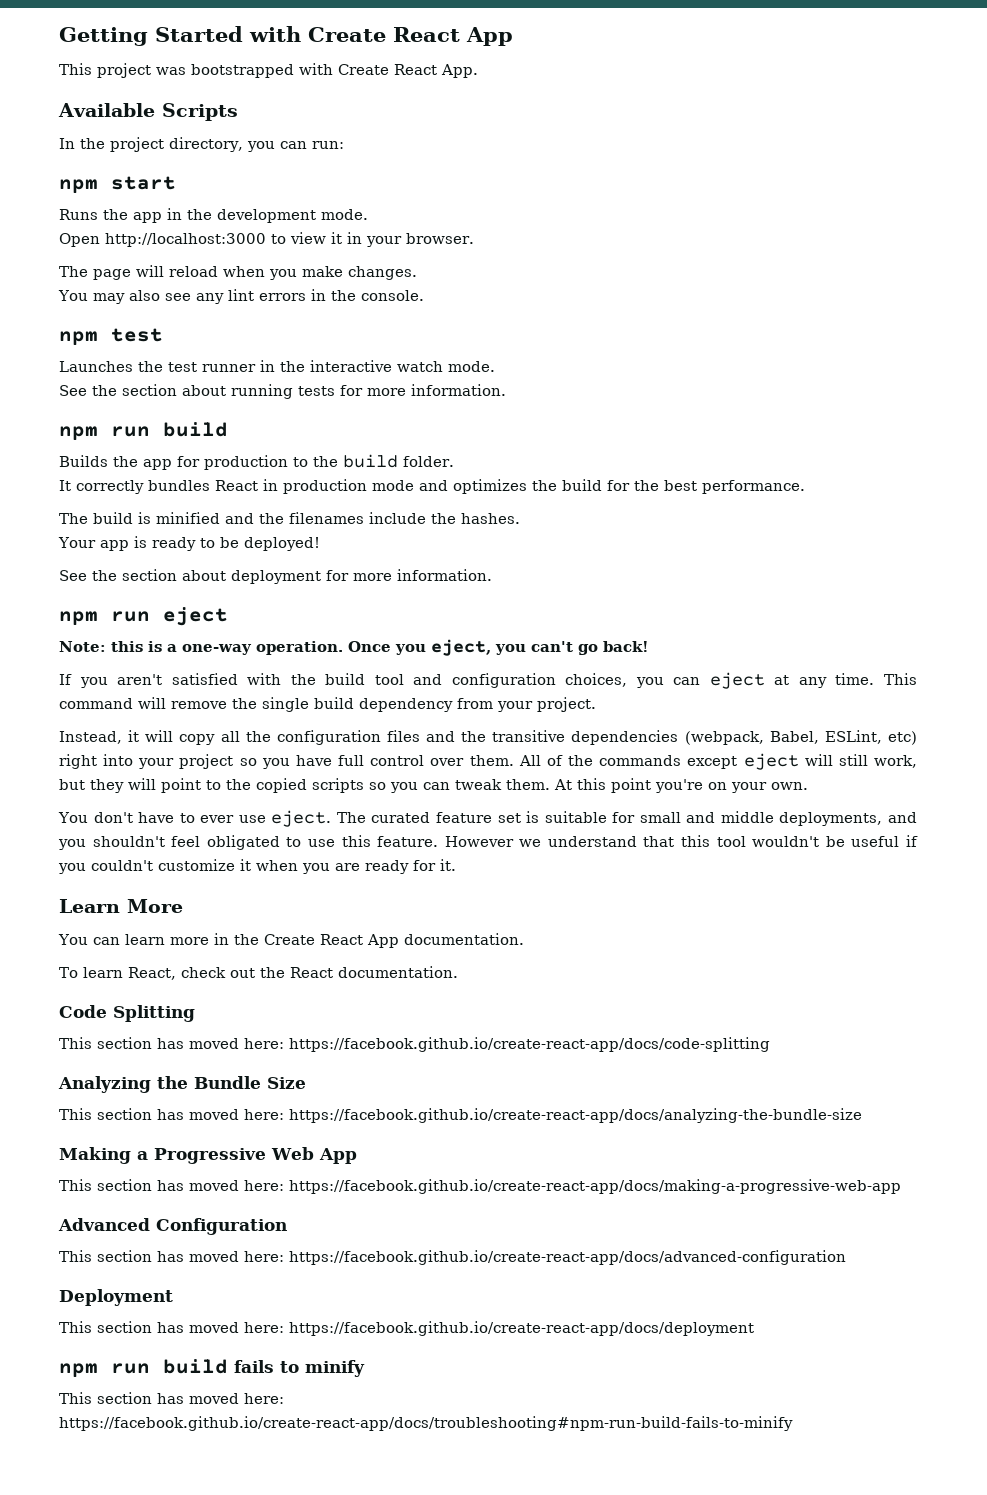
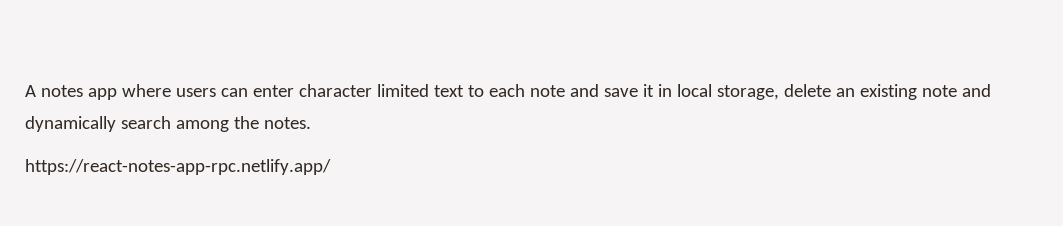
- Getting Started with Create React App
- This project was bootstrapped with Create React App.
- Available Scripts
- In the project directory, you can run:
- npm start
- Runs the app in the development mode.
- Open http://localhost:3000 to view it in your browser.
- The page will reload when you make changes.
- You may also see any lint errors in the console.
- npm test
- Launches the test runner in the interactive watch mode.
- See the section about running tests for more information.
- npm run build
- Builds the app for production to the build folder.
- It correctly bundles React in production mode and optimizes the build for the best performance.
- The build is minified and the filenames include the hashes.
- Your app is ready to be deployed!
- See the section about deployment for more information.
- npm run eject
- Note: this is a one-way operation. Once you eject, you can't go back!
- If you aren't satisfied with the build tool and configuration choices, you can eject at any time. This command will remove the single build dependency from your project.
- Instead, it will copy all the configuration files and the transitive dependencies (webpack, Babel, ESLint, etc) right into your project so you have full control over them. All of the commands except eject will still work, but they will point to the copied scripts so you can tweak them. At this point you're on your own.
- You don't have to ever use eject. The curated feature set is suitable for small and middle deployments, and you shouldn't feel obligated to use this feature. However we understand that this tool wouldn't be useful if you couldn't customize it when you are ready for it.
- Learn More
- You can learn more in the Create React App documentation.
- To learn React, check out the React documentation.
- Code Splitting
- This section has moved here: https://facebook.github.io/create-react-app/docs/code-splitting
- Analyzing the Bundle Size
- This section has moved here: https://facebook.github.io/create-react-app/docs/analyzing-the-bundle-size
- Making a Progressive Web App
- This section has moved here: https://facebook.github.io/create-react-app/docs/making-a-progressive-web-app
- Advanced Configuration
- This section has moved here: https://facebook.github.io/create-react-app/docs/advanced-configuration
- Deployment
- This section has moved here: https://facebook.github.io/create-react-app/docs/deployment
- npm run build fails to minify
- This section has moved here: https://facebook.github.io/create-react-app/docs/troubleshooting#npm-run-build-fails-to-minify
+ A notes app where users can enter character limited text to each note and save it in local storage, delete an existing note and dynamically search among the notes.
+ https://react-notes-app-rpc.netlify.app/

